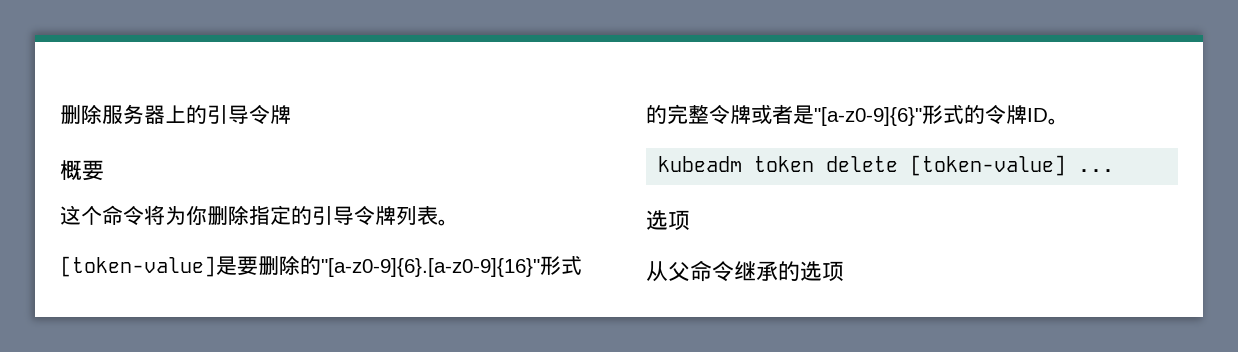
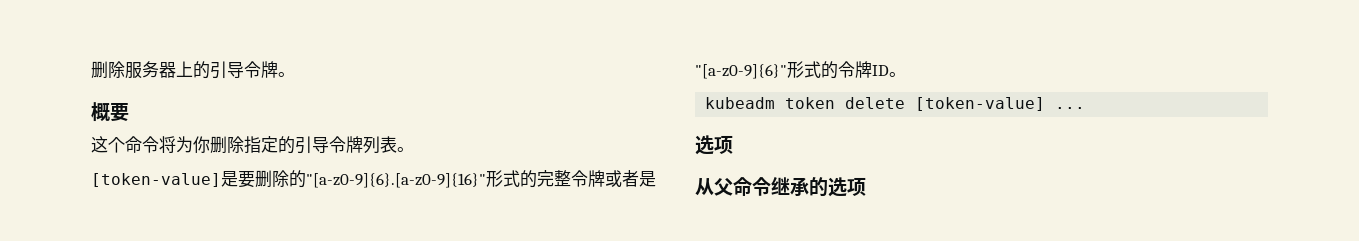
- 删除服务器上的引导令牌
+ 删除服务器上的引导令牌。

